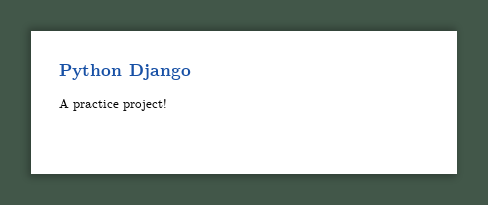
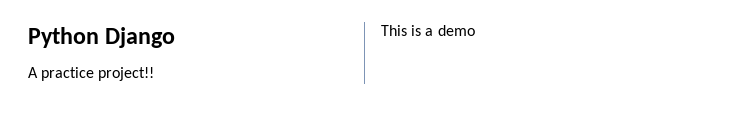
- A practice project!
+ A practice project!!
+ This is a demo

